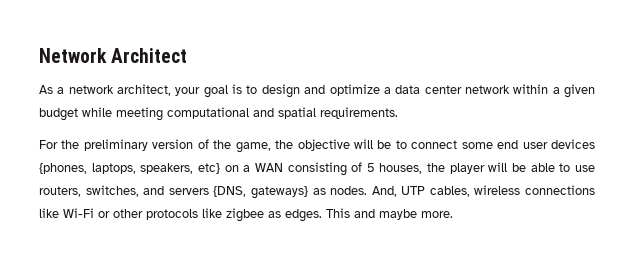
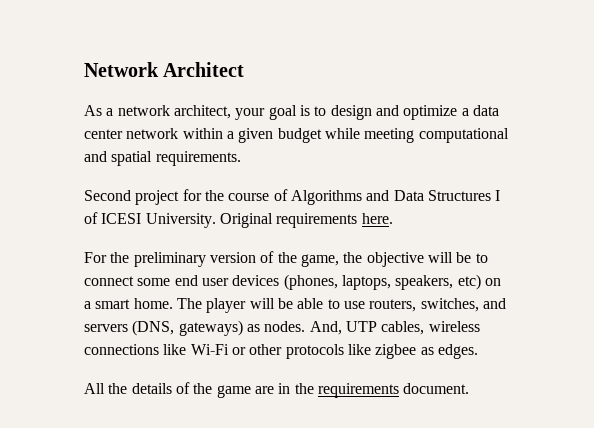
+ Second project for the course of Algorithms and Data Structures I of ICESI University. Original requirements here.
- For the preliminary version of the game, the objective will be to connect some end user devices {phones, laptops, speakers, etc} on a WAN consisting of 5 houses, the player will be able to use routers, switches, and servers {DNS, gateways} as nodes.
+ For the preliminary version of the game, the objective will be to connect some end user devices (phones, laptops, speakers, etc) on a smart home. The player will be able to use routers, switches, and servers (DNS, gateways) as nodes.
- And, UTP cables, wireless connections like Wi-Fi or other protocols like zigbee as edges. This and maybe more.
+ And, UTP cables, wireless connections like Wi-Fi or other protocols like zigbee as edges.
+ All the details of the game are in the requirements document.

